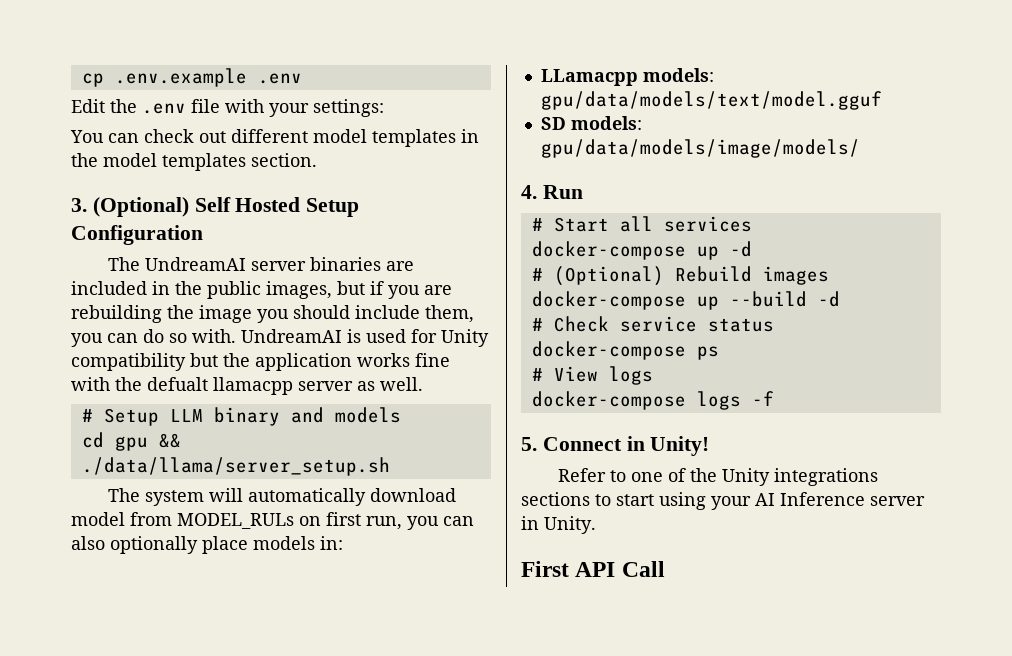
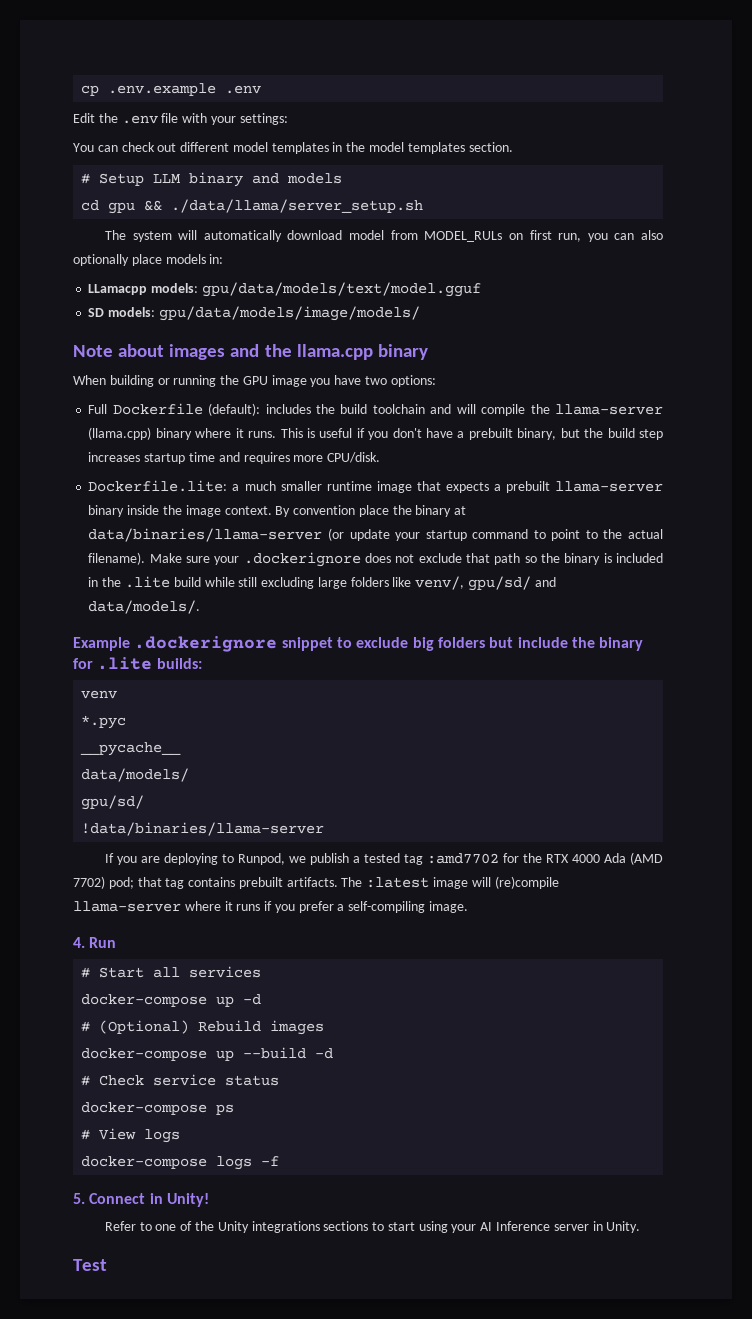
- 3. (Optional) Self Hosted Setup Configuration
- The UndreamAI server binaries are included in the public images, but if you are rebuilding the image you should include them, you can do so with. UndreamAI is used for Unity compatibility but the application works fine with the defualt llamacpp server as well.
+ Note about images and the llama.cpp binary
+ When building or running the GPU image you have two options:
+ Full Dockerfile (default): includes the build toolchain and will compile the llama-server (llama.cpp) binary where it runs. This is useful if you don't have a prebuilt binary, but the build step increases startup time and requires more CPU/disk.
+ Dockerfile.lite: a much smaller runtime image that expects a prebuilt llama-server binary inside the image context. By convention place the binary at data/binaries/llama-server (or update your startup command to point to the actual filename). Make sure your .dockerignore does not exclude that path so the binary is included in the .lite build while still excluding large folders like venv/, gpu/sd/ and data/models/.
+ Example .dockerignore snippet to exclude big folders but include the binary for .lite builds:
+ venv
+ *.pyc
+ __pycache__
+ data/models/
+ gpu/sd/
+ !data/binaries/llama-server
+ If you are deploying to Runpod, we publish a tested tag :amd7702 for the RTX 4000 Ada (AMD 7702) pod; that tag contains prebuilt artifacts. The :latest image will (re)compile llama-server where it runs if you prefer a self-compiling image.
- First API Call
+ Test

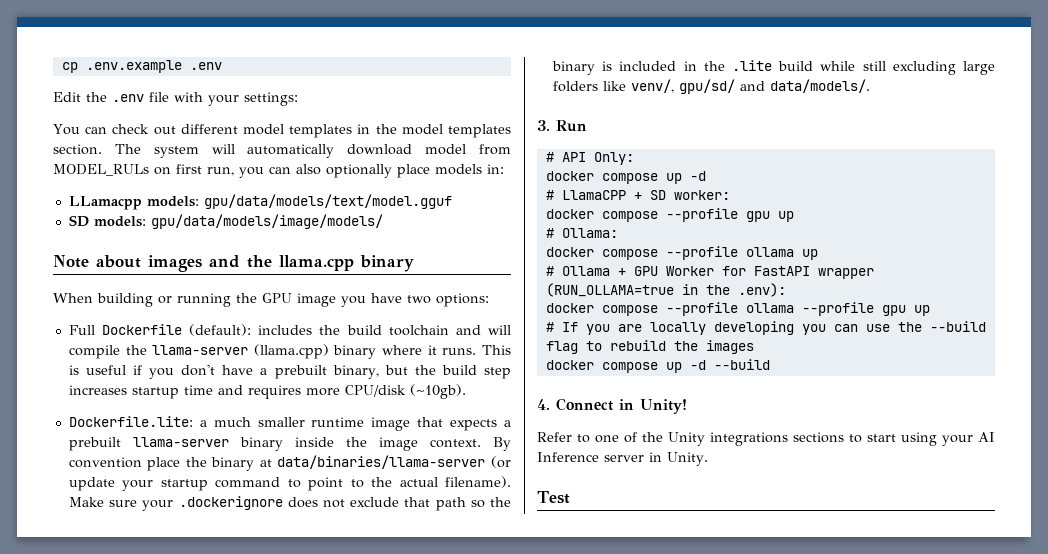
- You can check out different model templates in the model templates section.
- # Setup LLM binary and models
- cd gpu && ./data/llama/server_setup.sh
- The system will automatically download model from MODEL_RULs on first run, you can also optionally place models in:
+ You can check out different model templates in the model templates section. The system will automatically download model from MODEL_RULs on first run, you can also optionally place models in:
- This is useful if you don't have a prebuilt binary, but the build step increases startup time and requires more CPU/disk.
+ This is useful if you don't have a prebuilt binary, but the build step increases startup time and requires more CPU/disk (~10gb).
- Example .dockerignore snippet to exclude big folders but include the binary for .lite builds:
- venv
- *.pyc
- __pycache__
- data/models/
- gpu/sd/
- !data/binaries/llama-server
- If you are deploying to Runpod, we publish a tested tag :amd7702 for the RTX 4000 Ada (AMD 7702) pod; that tag contains prebuilt artifacts. The :latest image will (re)compile llama-server where it runs if you prefer a self-compiling image.
- 4. Run
- # Start all services
- docker-compose up -d
- # (Optional) Rebuild images
- docker-compose up --build -d
- # Check service status
- docker-compose ps
- # View logs
- docker-compose logs -f
- 5. Connect in Unity!
+ 3. Run
+ # API Only:
+ docker compose up -d
+ # LlamaCPP + SD worker:
+ docker compose --profile gpu up
+ # Ollama:
+ docker compose --profile ollama up
+ # Ollama + GPU Worker for FastAPI wrapper (RUN_OLLAMA=true in the .env):
+ docker compose --profile ollama --profile gpu up
+ # If you are locally developing you can use the --build flag to rebuild the images
+ docker compose up -d --build
+ 4. Connect in Unity!

